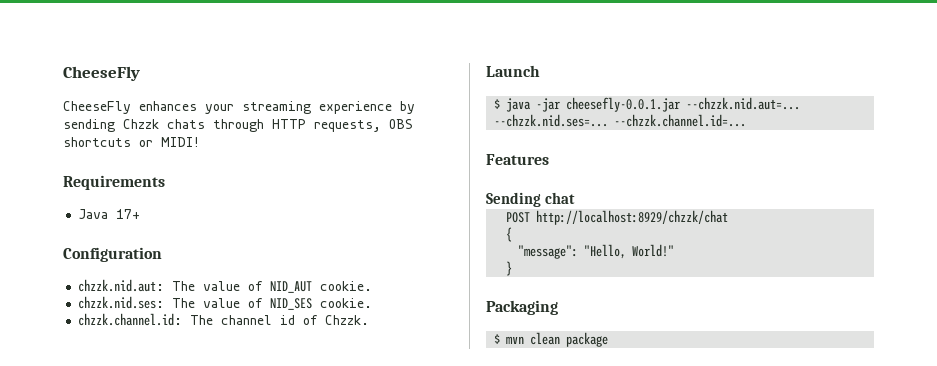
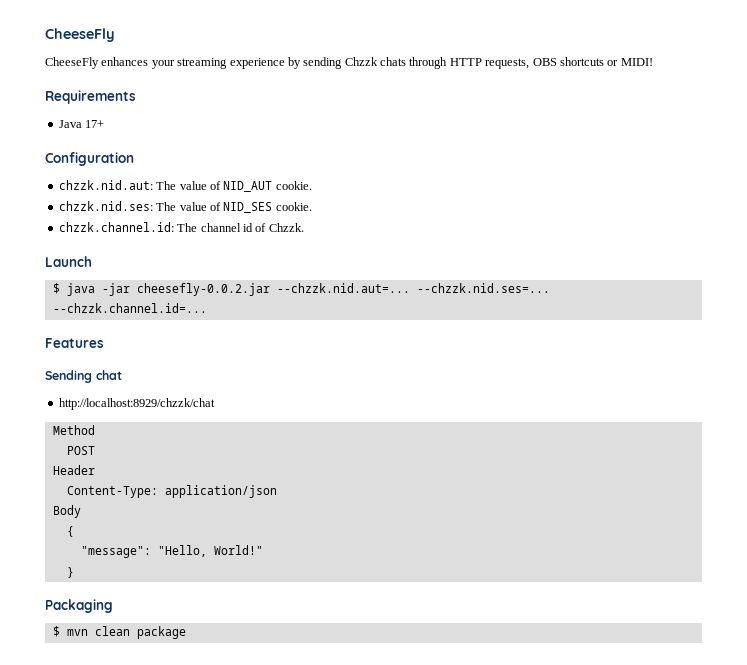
- $ java -jar cheesefly-0.0.1.jar --chzzk.nid.aut=...
+ $ java -jar cheesefly-0.0.2.jar --chzzk.nid.aut=...
+ http://localhost:8929/chzzk/chat
+ Method
- POST http://localhost:8929/chzzk/chat
+ POST
+ Header
+ Content-Type: application/json
+ Body

